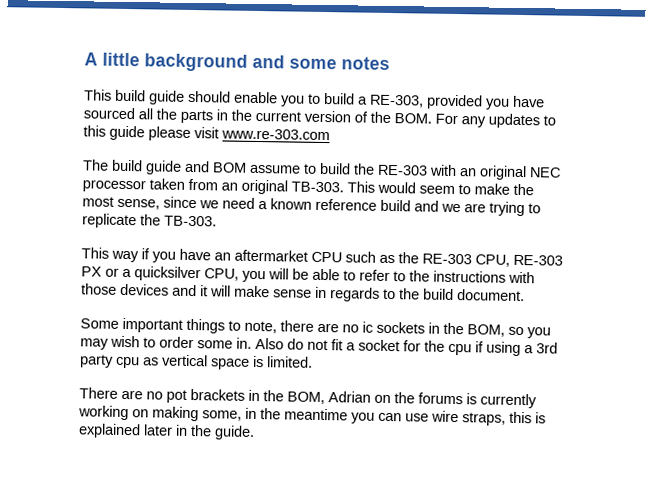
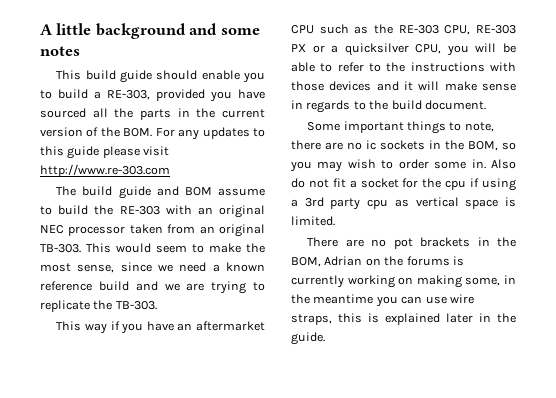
- This build guide should enable you to build a RE-303, provided you have sourced all the parts in the current version of the BOM. For any updates to this guide please visit www.re-303.com
+ This build guide should enable you to build a RE-303, provided you have sourced all the parts in the current version of the BOM. For any updates to this guide please visit http://www.re-303.com

